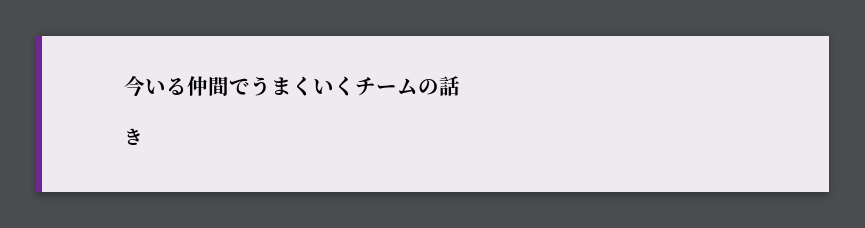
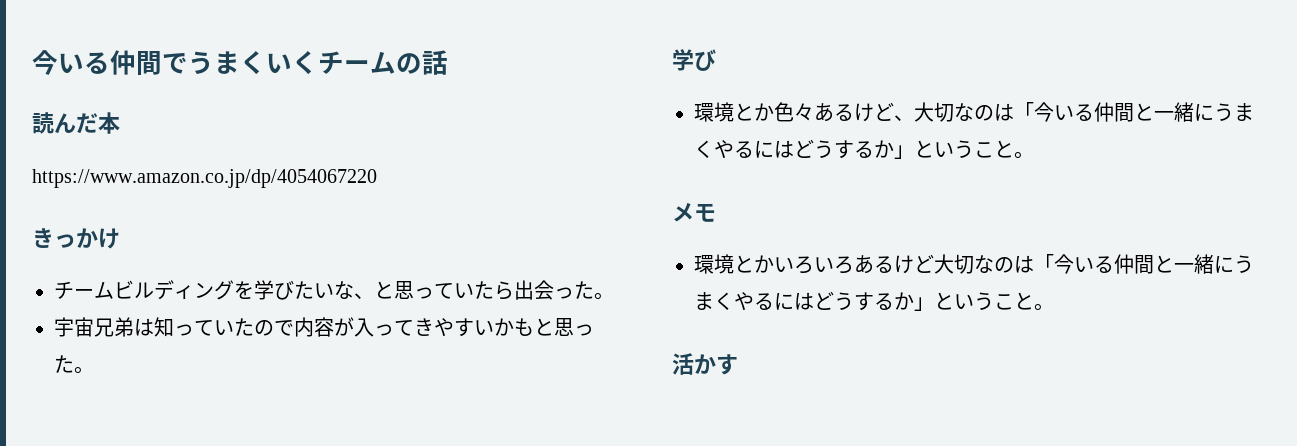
- き
+ 読んだ本
+ https://www.amazon.co.jp/dp/4054067220
+ きっかけ
+ チームビルディングを学びたいな、と思っていたら出会った。
+ 宇宙兄弟は知っていたので内容が入ってきやすいかもと思った。
+ 学び
+ 環境とか色々あるけど、大切なのは「今いる仲間と一緒にうまくやるにはどうするか」ということ。
+ メモ
+ 環境とかいろいろあるけど大切なのは「今いる仲間と一緒にうまくやるにはどうするか」ということ。
+ 活かす

